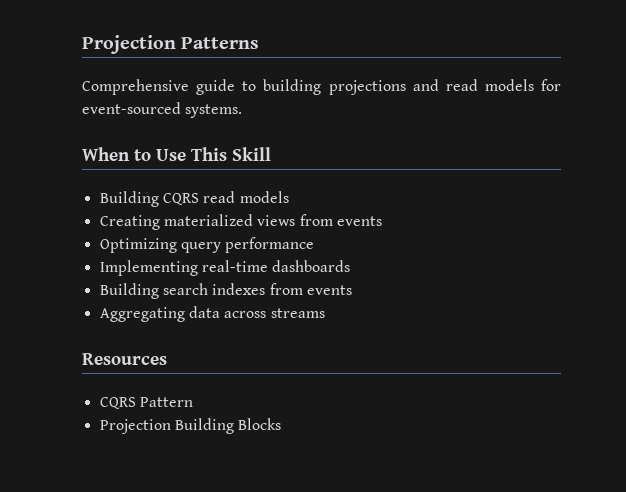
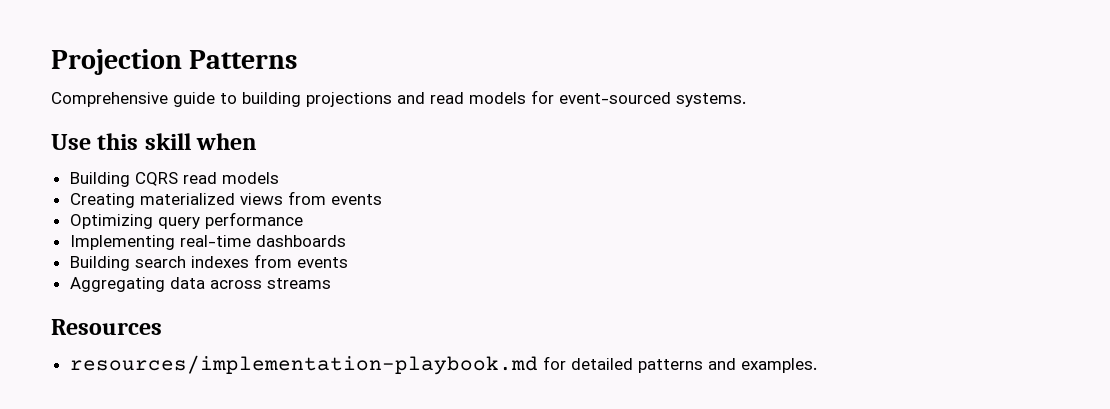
- When to Use This Skill
+ Use this skill when
- CQRS Pattern
- Projection Building Blocks
+ resources/implementation-playbook.md for detailed patterns and examples.

